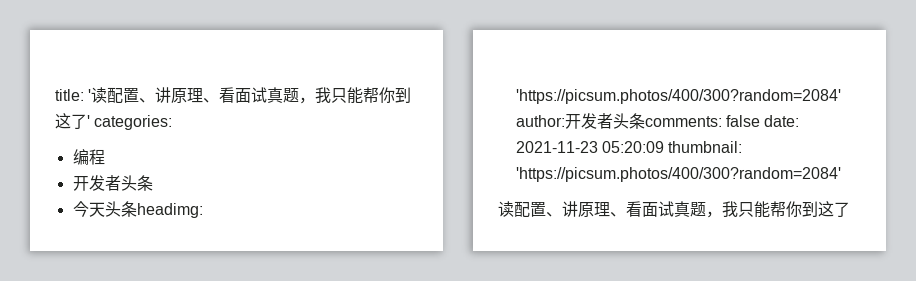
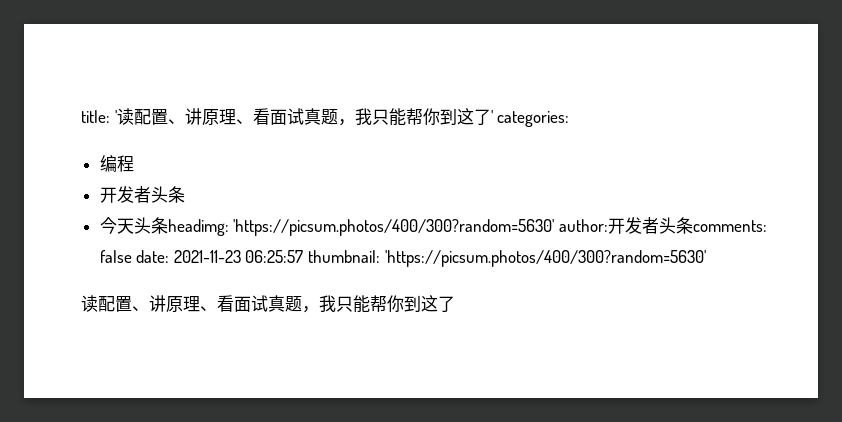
- 今天头条headimg: 'https://picsum.photos/400/300?random=2084' author:开发者头条comments: false date: 2021-11-23 05:20:09 thumbnail: 'https://picsum.photos/400/300?random=2084'
+ 今天头条headimg: 'https://picsum.photos/400/300?random=5630' author:开发者头条comments: false date: 2021-11-23 06:25:57 thumbnail: 'https://picsum.photos/400/300?random=5630'

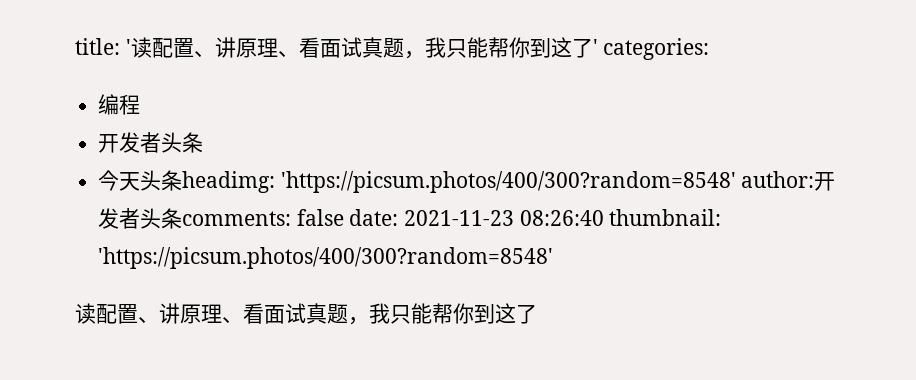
- 今天头条headimg: 'https://picsum.photos/400/300?random=5630' author:开发者头条comments: false date: 2021-11-23 06:25:57 thumbnail: 'https://picsum.photos/400/300?random=5630'
+ 今天头条headimg: 'https://picsum.photos/400/300?random=8548' author:开发者头条comments: false date: 2021-11-23 08:26:40 thumbnail: 'https://picsum.photos/400/300?random=8548'

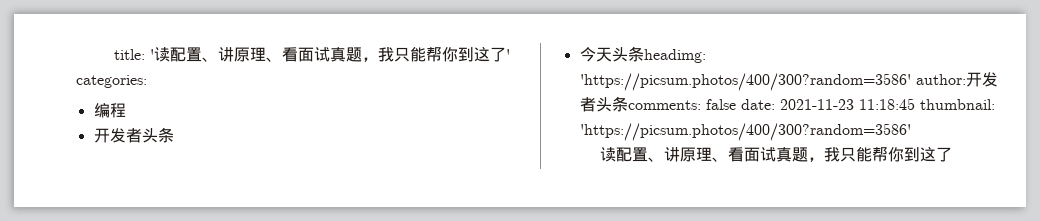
- 今天头条headimg: 'https://picsum.photos/400/300?random=8548' author:开发者头条comments: false date: 2021-11-23 08:26:40 thumbnail: 'https://picsum.photos/400/300?random=8548'
+ 今天头条headimg: 'https://picsum.photos/400/300?random=3586' author:开发者头条comments: false date: 2021-11-23 11:18:45 thumbnail: 'https://picsum.photos/400/300?random=3586'

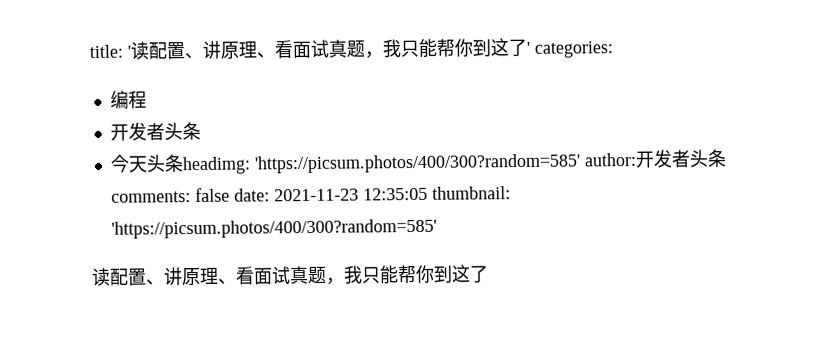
- 今天头条headimg: 'https://picsum.photos/400/300?random=3586' author:开发者头条comments: false date: 2021-11-23 11:18:45 thumbnail: 'https://picsum.photos/400/300?random=3586'
+ 今天头条headimg: 'https://picsum.photos/400/300?random=585' author:开发者头条comments: false date: 2021-11-23 12:35:05 thumbnail: 'https://picsum.photos/400/300?random=585'

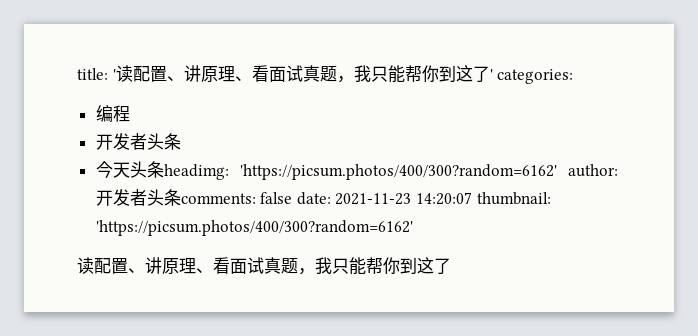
- 今天头条headimg: 'https://picsum.photos/400/300?random=585' author:开发者头条comments: false date: 2021-11-23 12:35:05 thumbnail: 'https://picsum.photos/400/300?random=585'
+ 今天头条headimg: 'https://picsum.photos/400/300?random=6162' author:开发者头条comments: false date: 2021-11-23 14:20:07 thumbnail: 'https://picsum.photos/400/300?random=6162'

